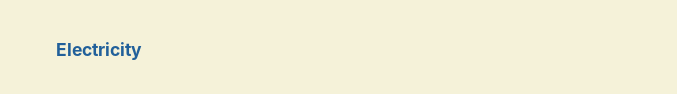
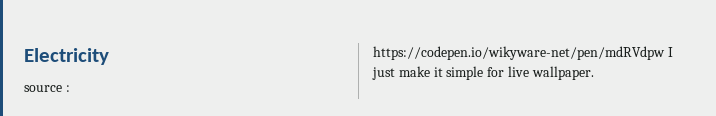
+ source : https://codepen.io/wikyware-net/pen/mdRVdpw I just make it simple for live wallpaper.

